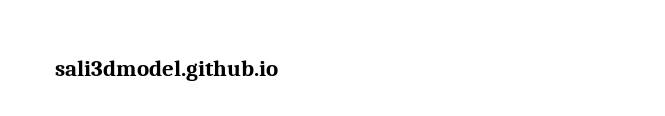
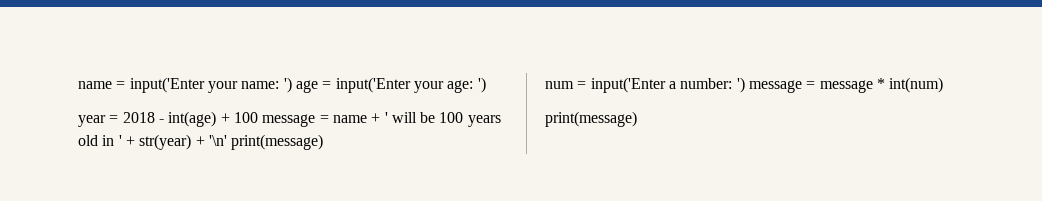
- sali3dmodel.github.io
+ name = input('Enter your name: ') age = input('Enter your age: ')
+ year = 2018 - int(age) + 100 message = name + ' will be 100 years old in ' + str(year) + '\n' print(message)
+ num = input('Enter a number: ') message = message * int(num)
+ print(message)

